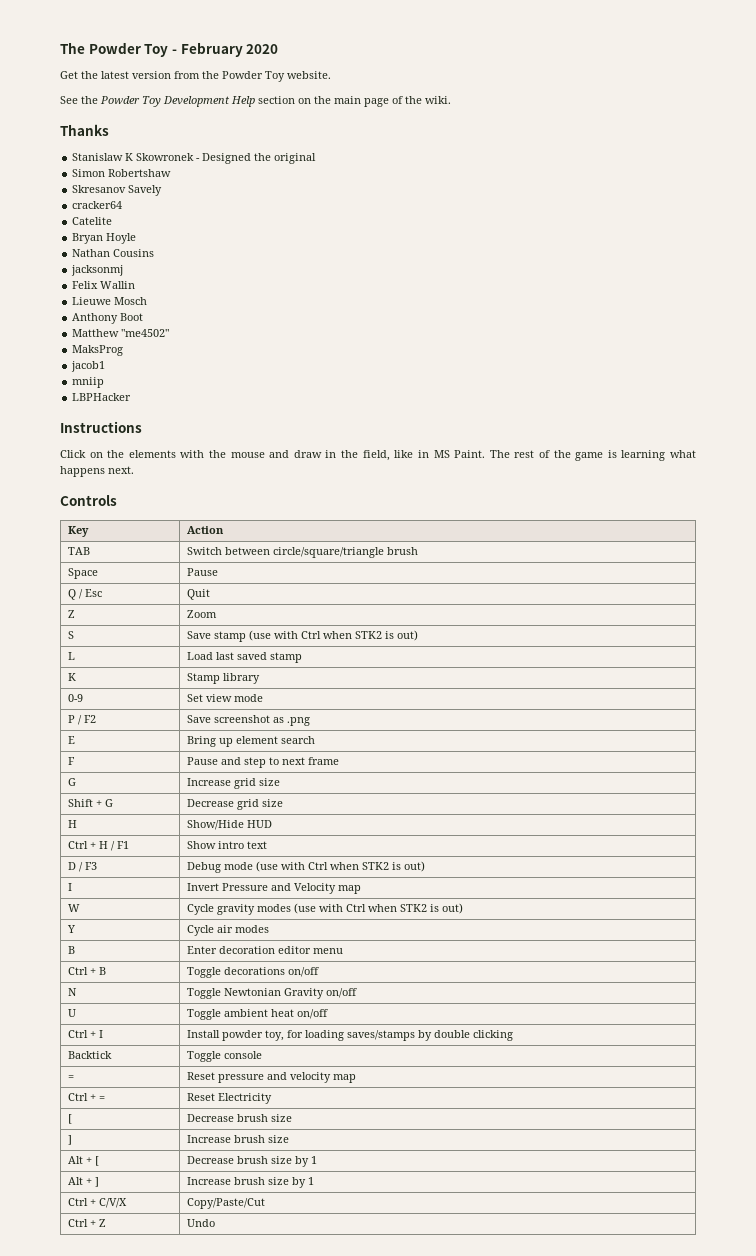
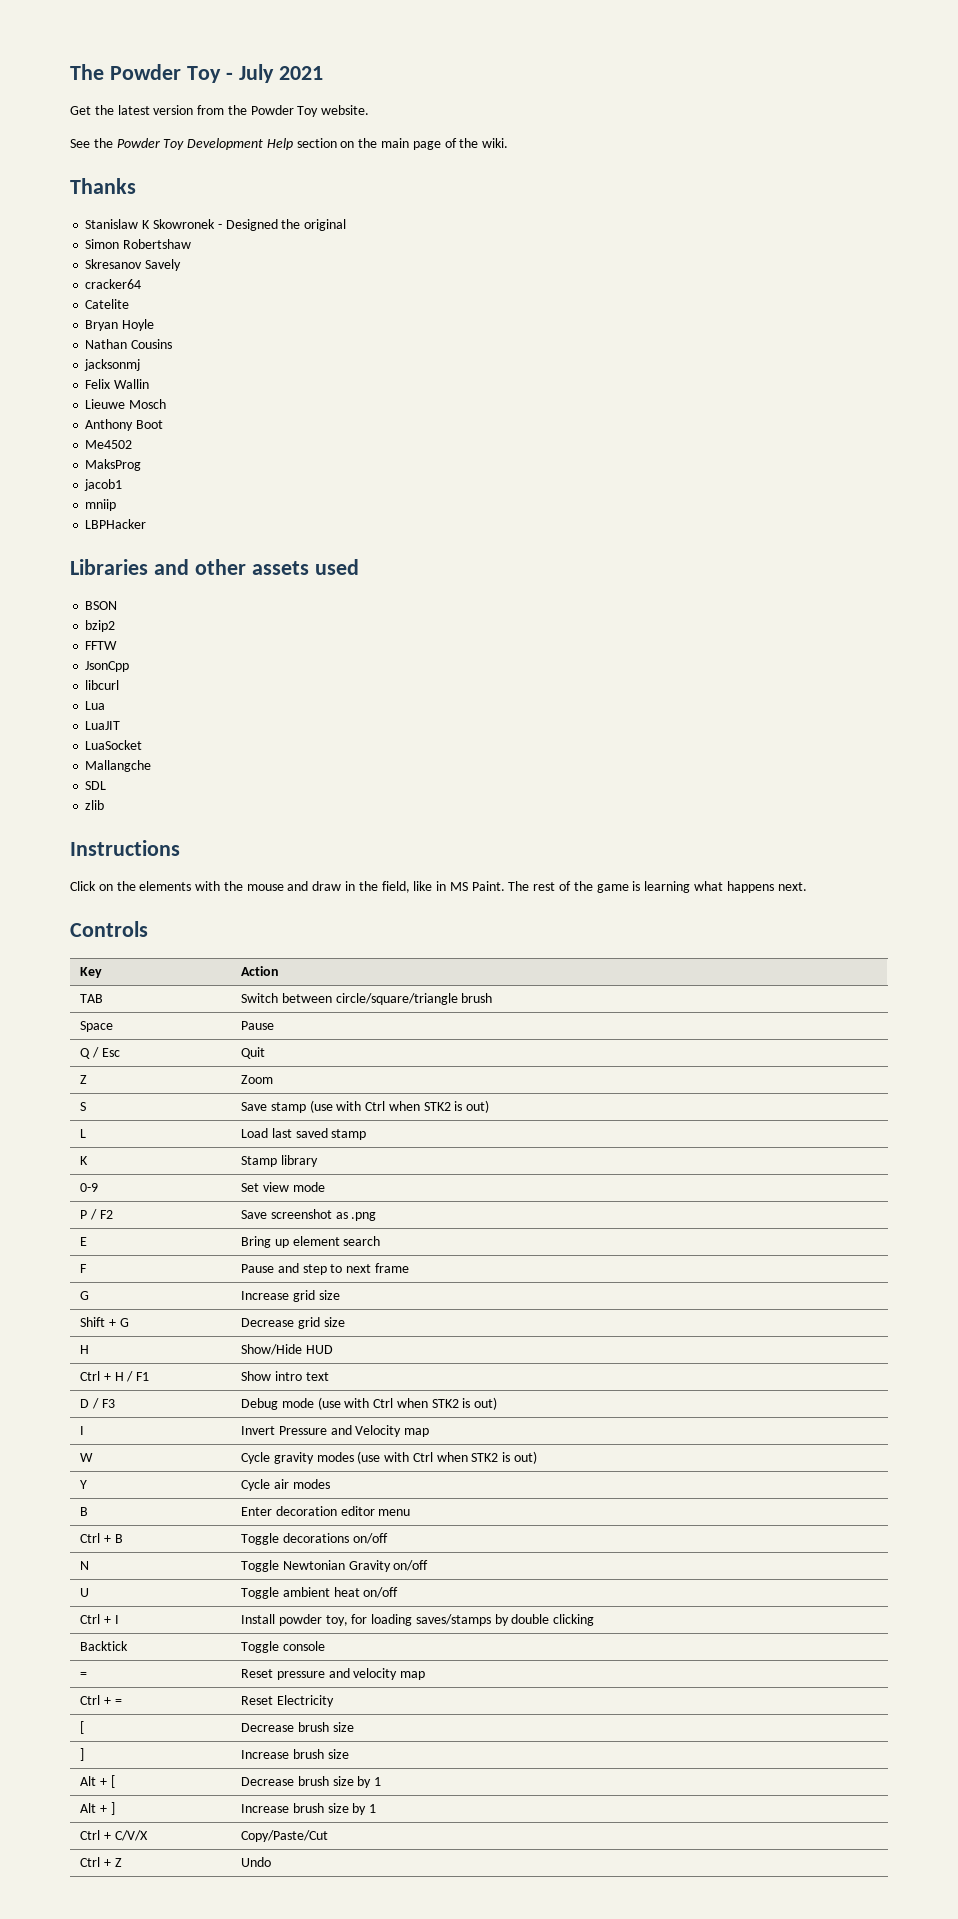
- The Powder Toy - February 2020
+ The Powder Toy - July 2021
- Matthew "me4502"
+ Me4502
+ Libraries and other assets used
+ BSON
+ bzip2
+ FFTW
+ JsonCpp
+ libcurl
+ Lua
+ LuaJIT
+ LuaSocket
+ Mallangche
+ SDL
+ zlib

